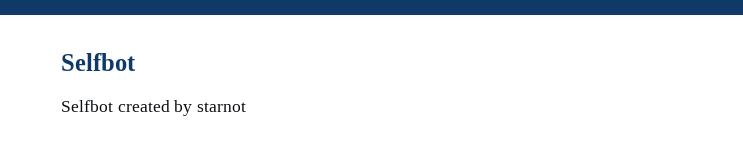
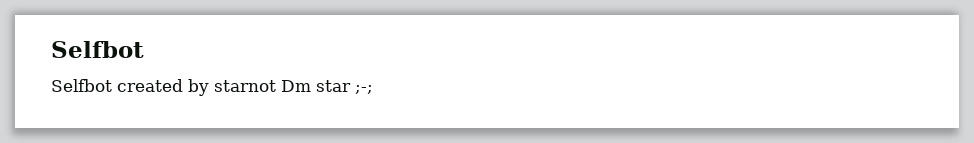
- Selfbot created by starnot
+ Selfbot created by starnot Dm star ;-;

